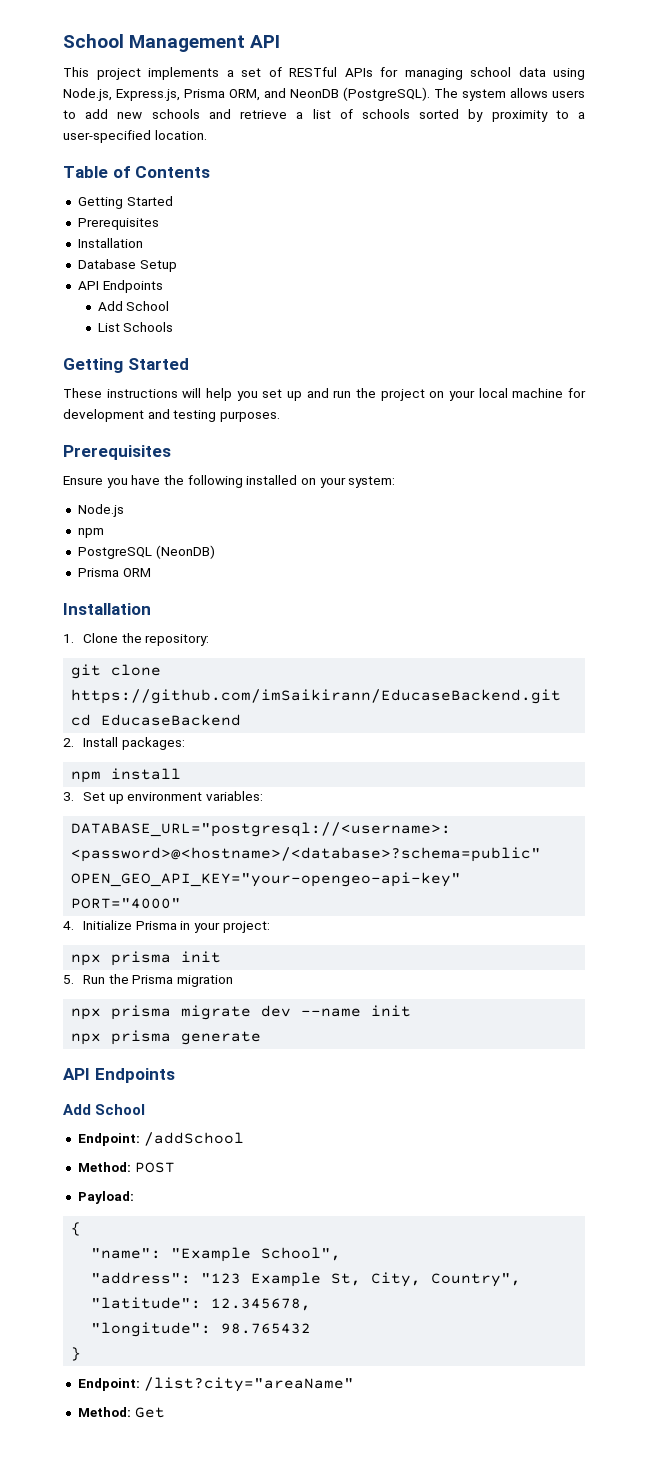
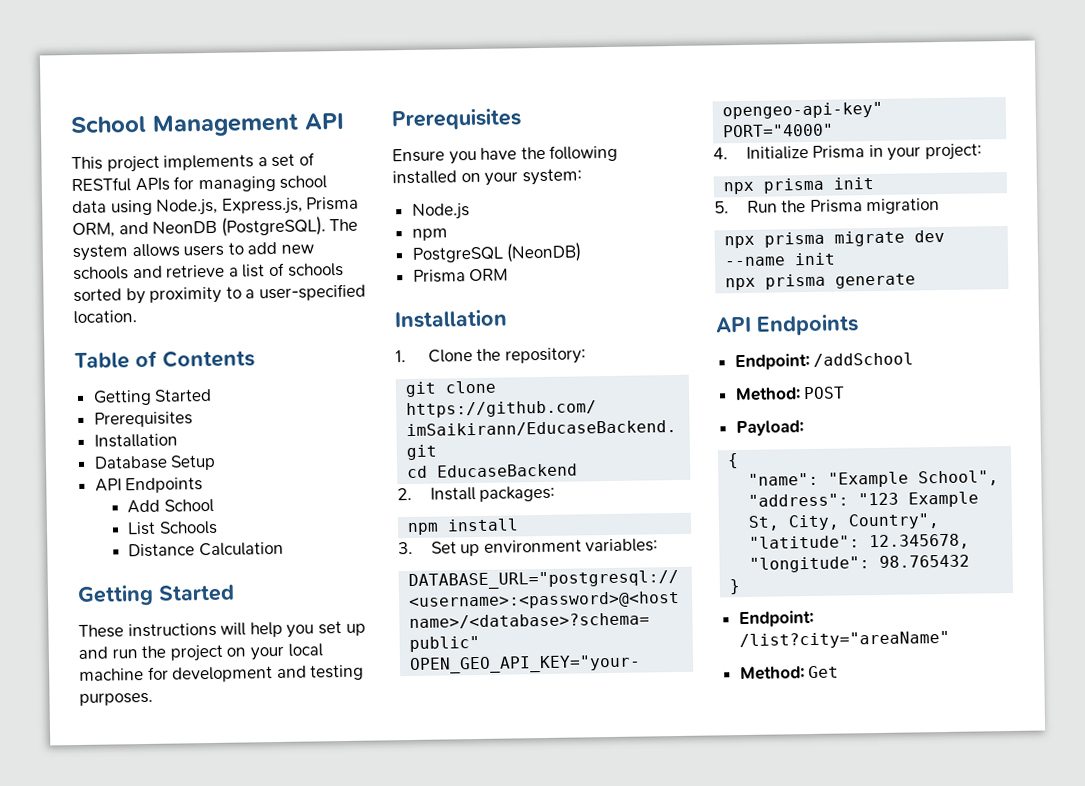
+ Distance Calculation
  npx prisma generate
  API Endpoints
- Add School

